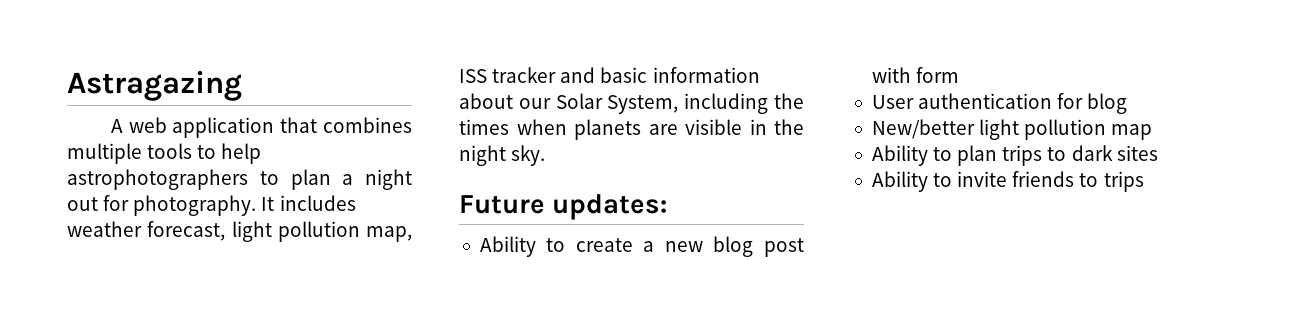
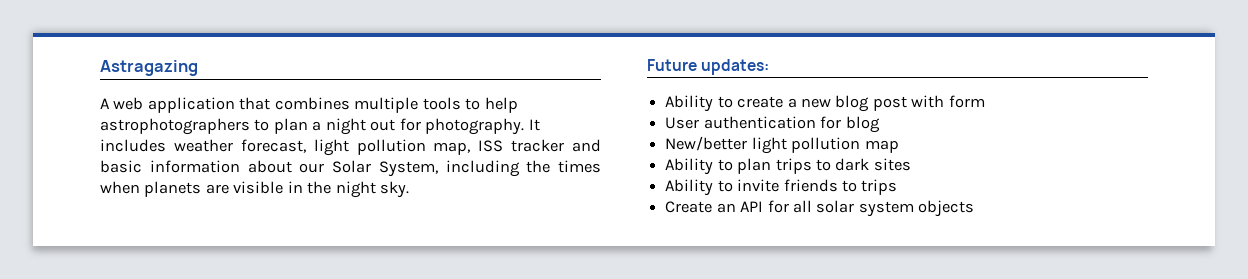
+ Create an API for all solar system objects

